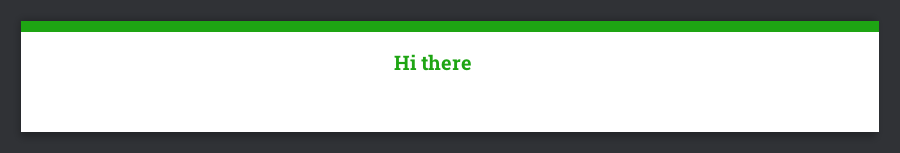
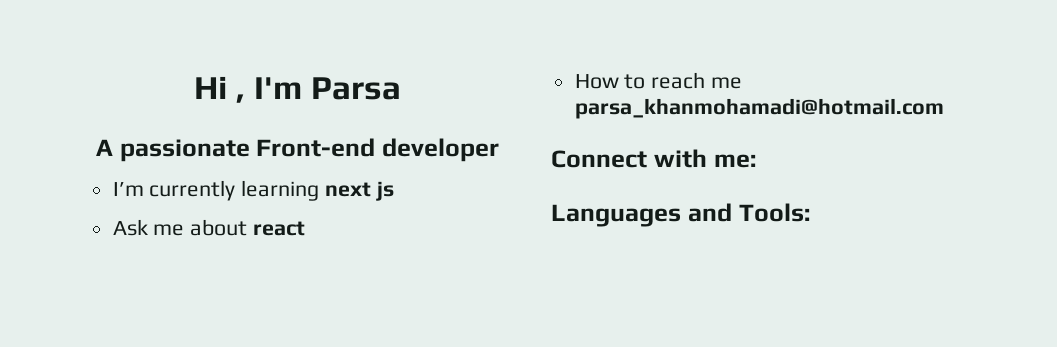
- Hi there
+ Hi , I'm Parsa
+ A passionate Front-end developer
+ I’m currently learning next js
+ Ask me about react
+ How to reach me parsa_khanmohamadi@hotmail.com
+ Connect with me:
+ Languages and Tools:

